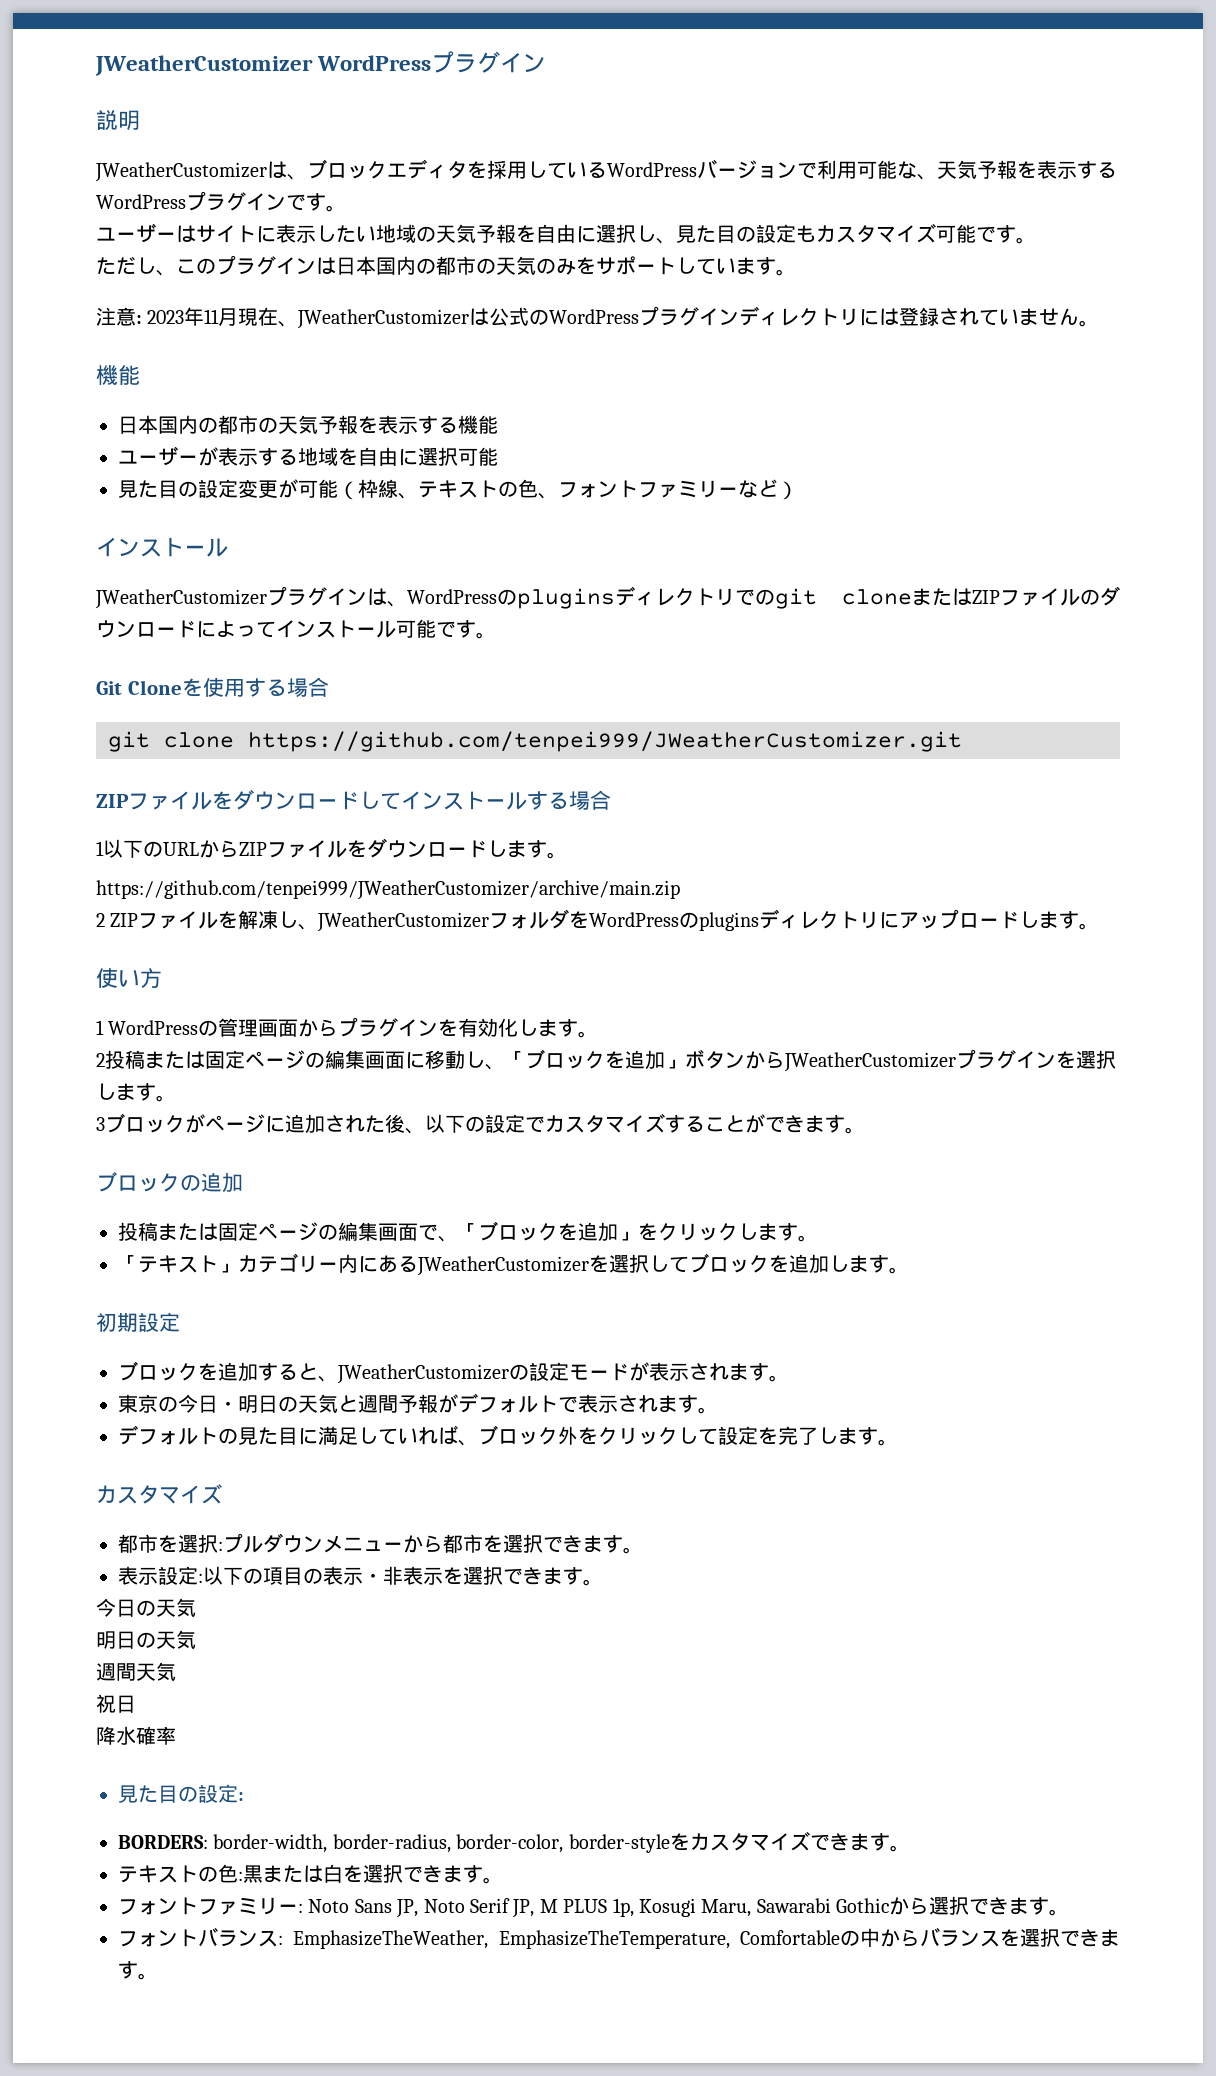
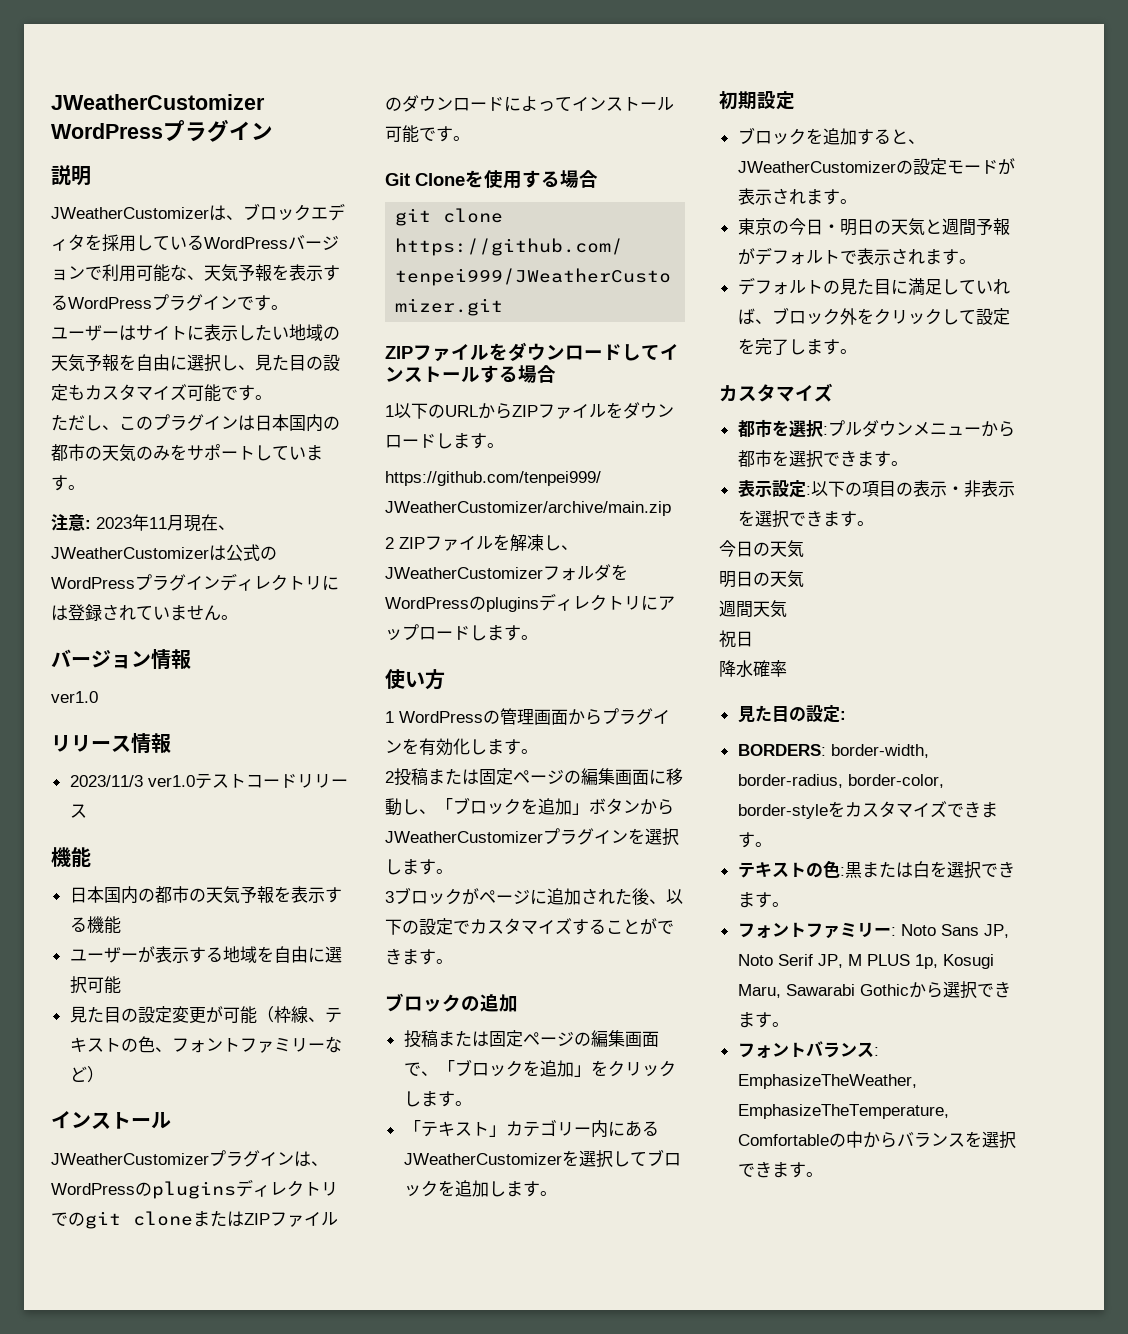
+ バージョン情報
+ ver1.0
+ リリース情報
+ 2023/11/3 ver1.0テストコードリリース

